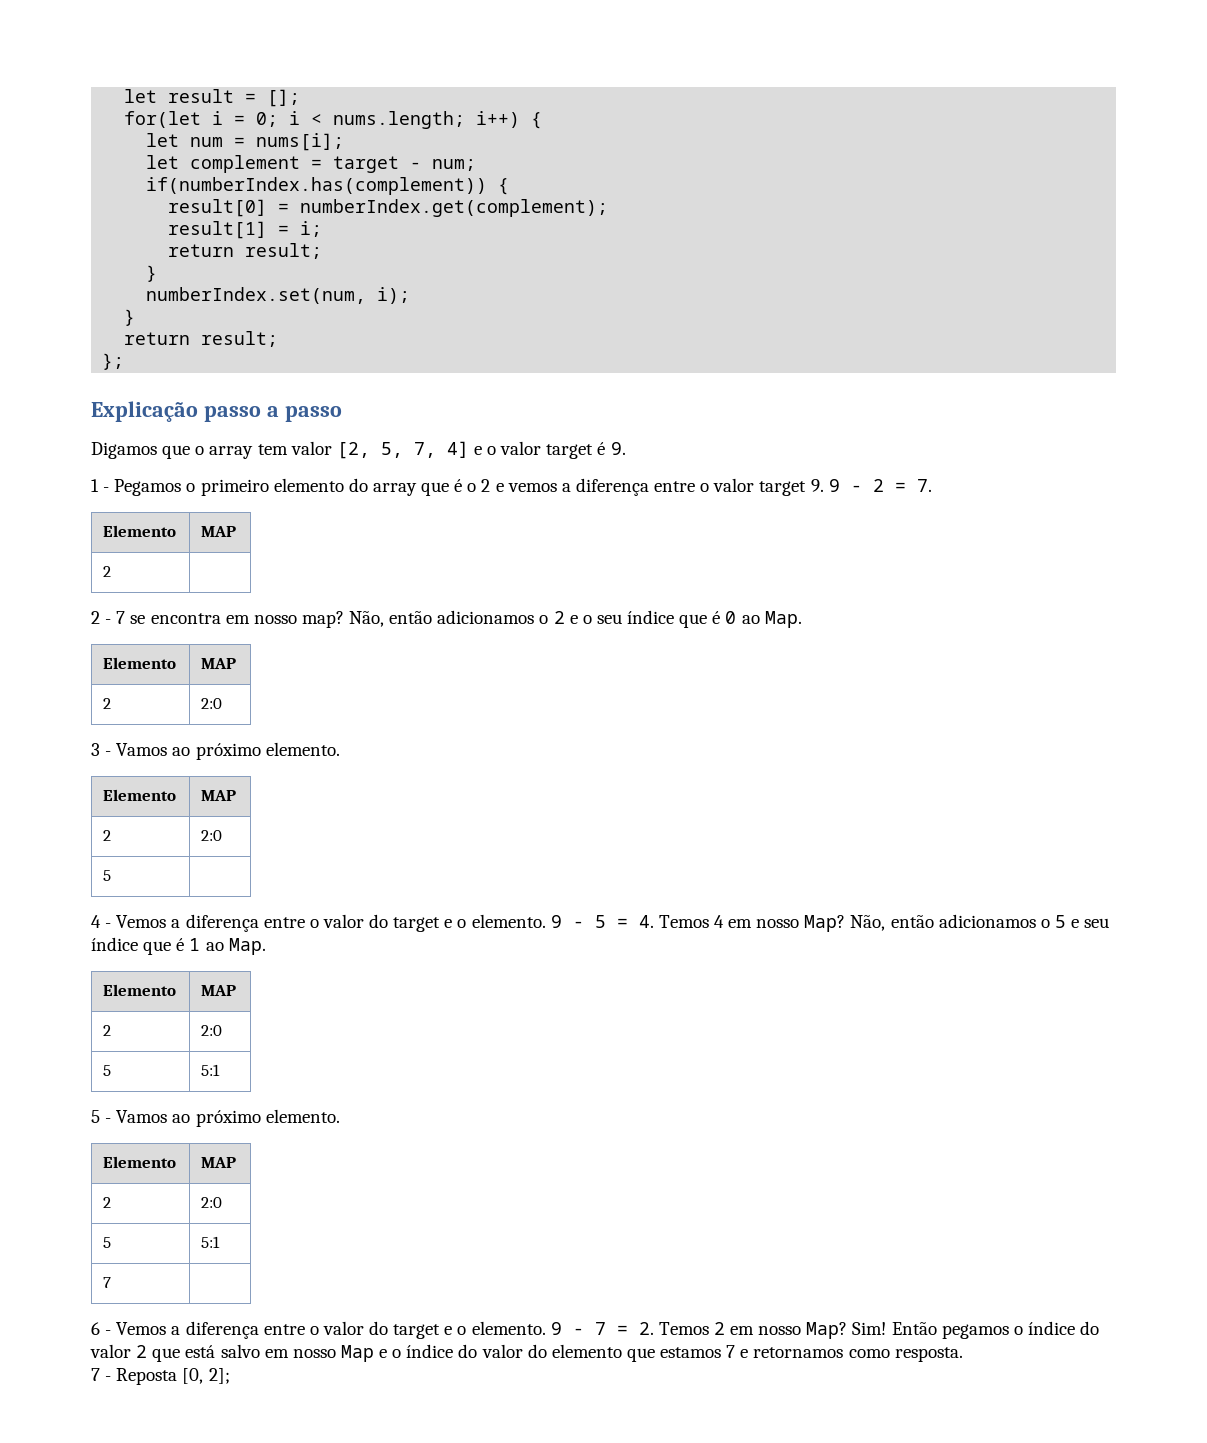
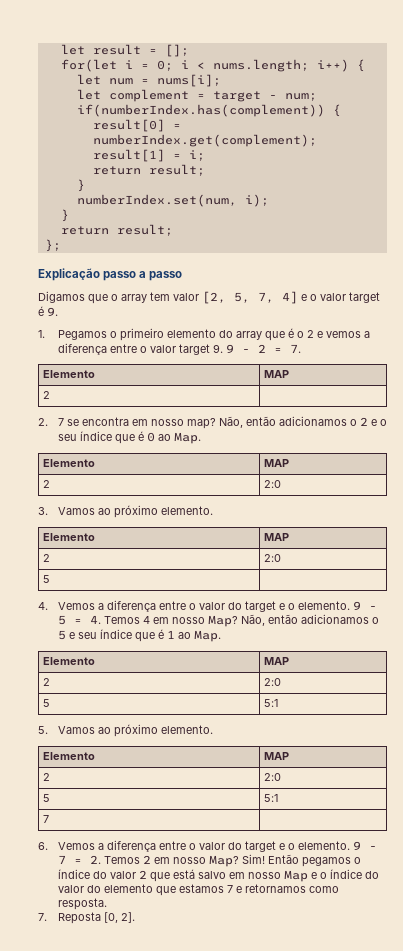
- 1 - Pegamos o primeiro elemento do array que é o 2 e vemos a diferença entre o valor target 9. 9 - 2 = 7.
+ 1. Pegamos o primeiro elemento do array que é o 2 e vemos a diferença entre o valor target 9. 9 - 2 = 7.
- 2 - 7 se encontra em nosso map?
+ 2. 7 se encontra em nosso map?
- 3 - Vamos ao próximo elemento.
+ 3. Vamos ao próximo elemento.
- 4 - Vemos a diferença entre o valor do target e o elemento.
+ 4. Vemos a diferença entre o valor do target e o elemento.
- 5 - Vamos ao próximo elemento.
+ 5. Vamos ao próximo elemento.
- 6 - Vemos a diferença entre o valor do target e o elemento.
+ 6. Vemos a diferença entre o valor do target e o elemento.
- 7 - Reposta [0, 2];
+ 7. Reposta [0, 2].

